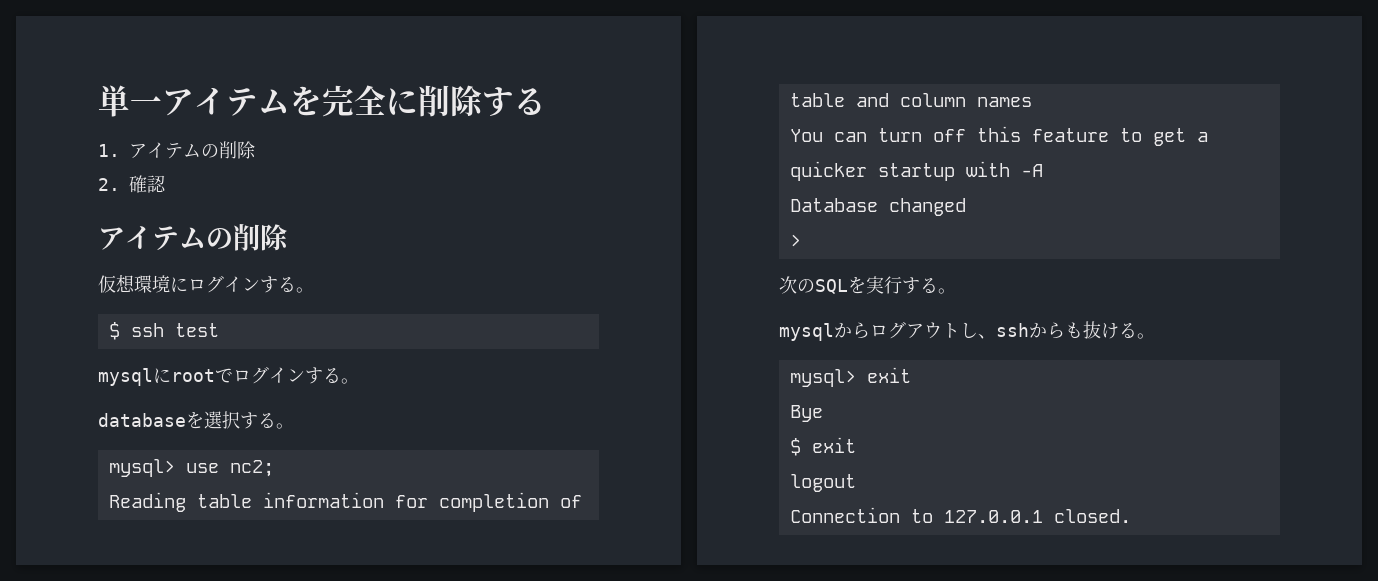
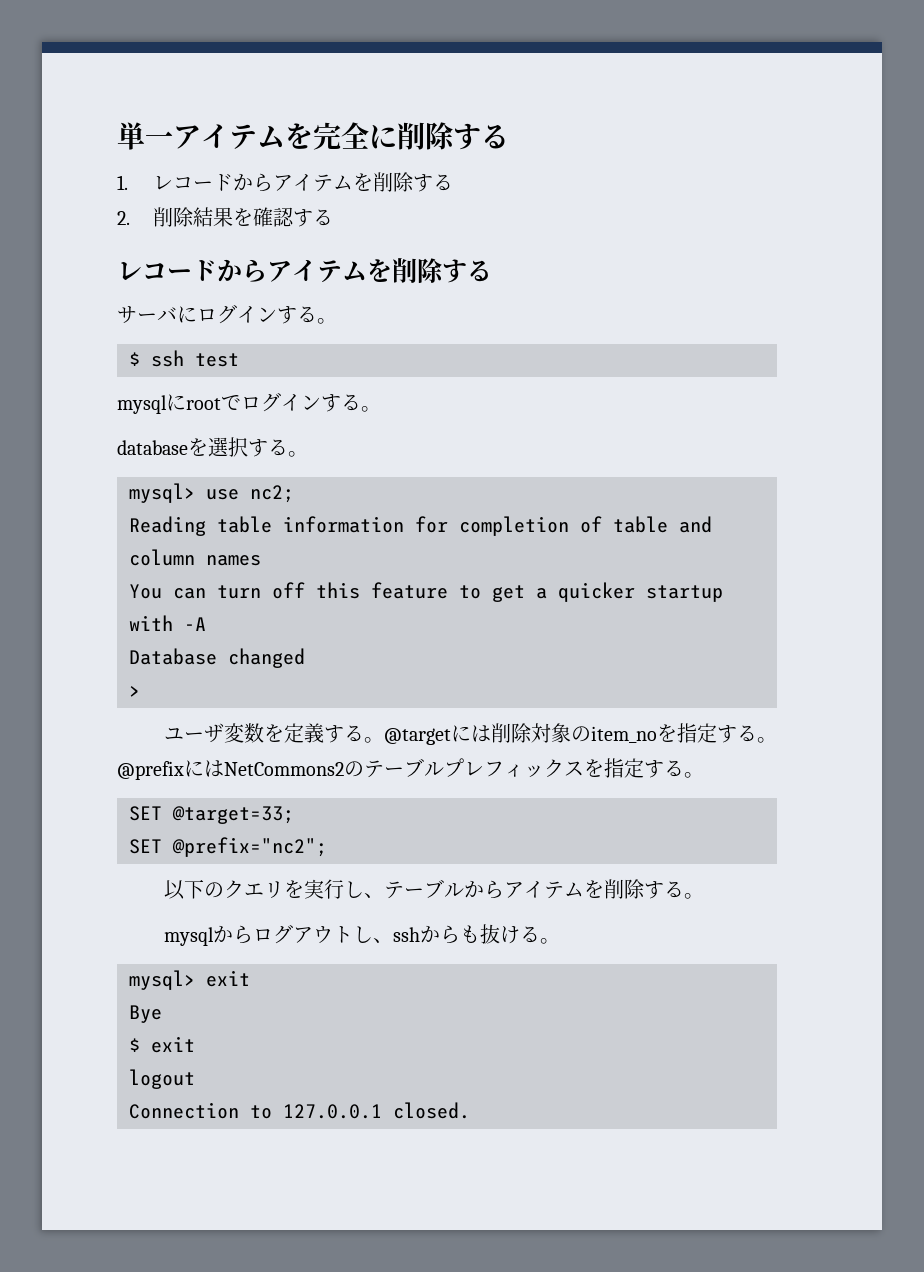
- 1.アイテムの削除
+ 1.レコードからアイテムを削除する
- 2.確認
- アイテムの削除
- 仮想環境にログインする。
+ 2.削除結果を確認する
+ レコードからアイテムを削除する
+ サーバにログインする。
- 次のSQLを実行する。
+ ユーザ変数を定義する。@targetには削除対象のitem_noを指定する。@prefixにはNetCommons2のテーブルプレフィックスを指定する。
+ SET @target=33;
+ SET @prefix="nc2";
+ 以下のクエリを実行し、テーブルからアイテムを削除する。

